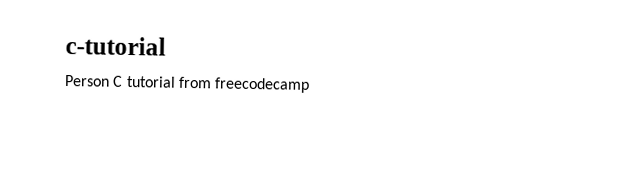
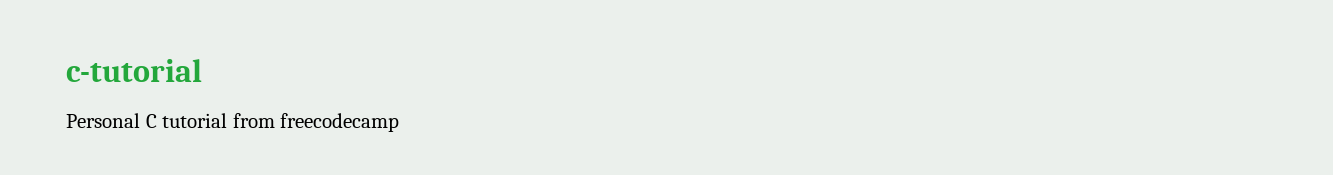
- Person C tutorial from freecodecamp
+ Personal C tutorial from freecodecamp

